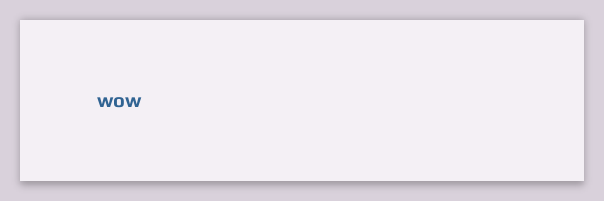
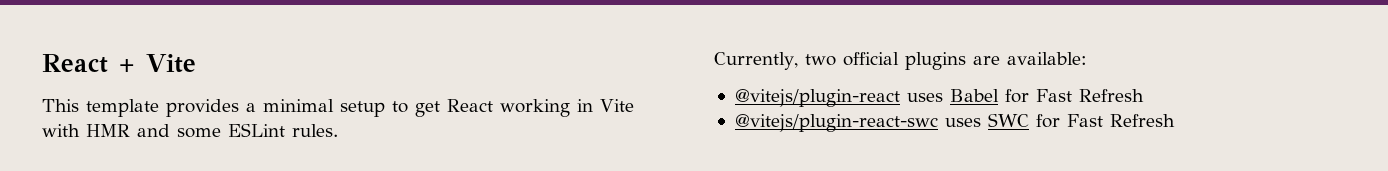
- wow
+ React + Vite
+ This template provides a minimal setup to get React working in Vite with HMR and some ESLint rules.
+ Currently, two official plugins are available:
+ @vitejs/plugin-react uses Babel for Fast Refresh
+ @vitejs/plugin-react-swc uses SWC for Fast Refresh

